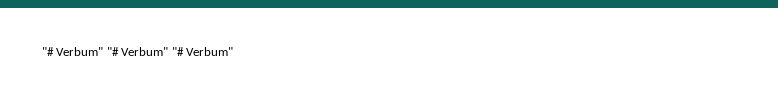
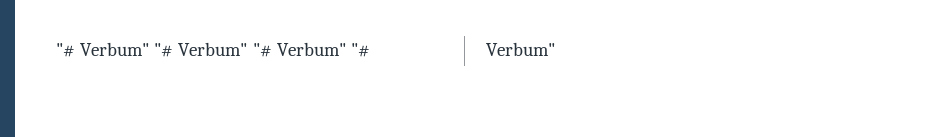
- "# Verbum" "# Verbum" "# Verbum"
+ "# Verbum" "# Verbum" "# Verbum" "# Verbum"

